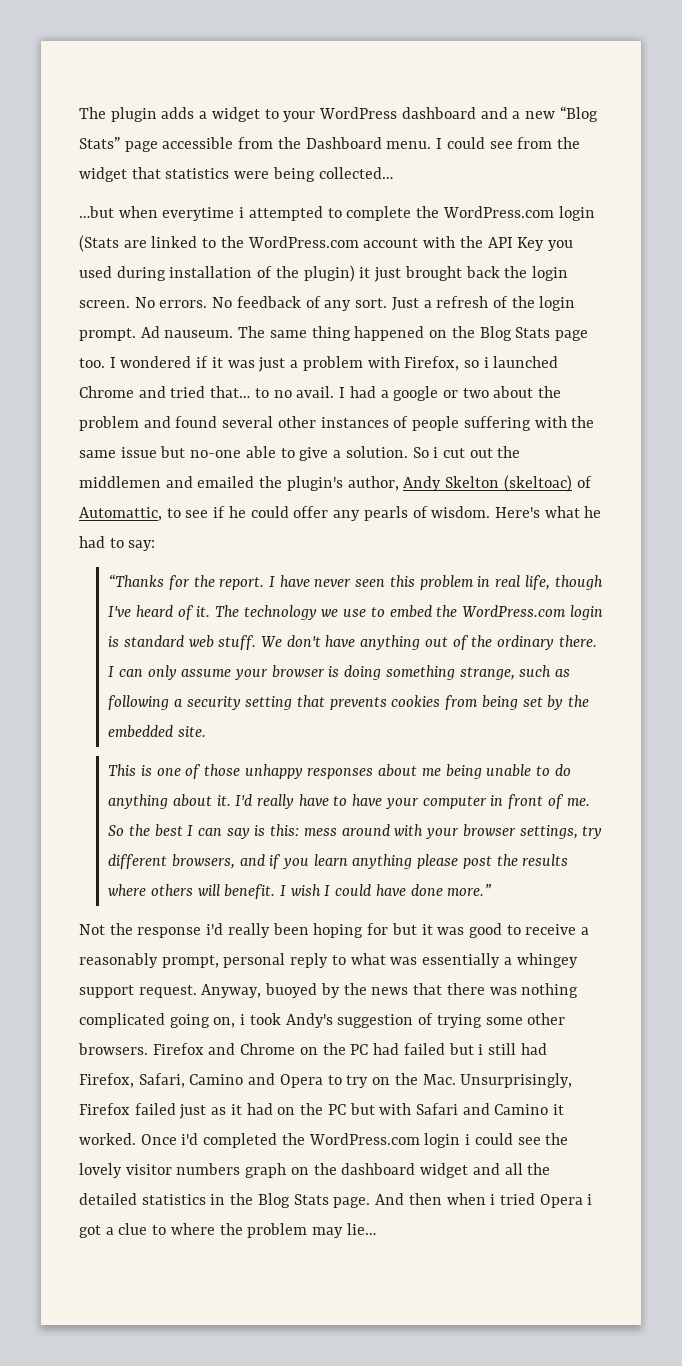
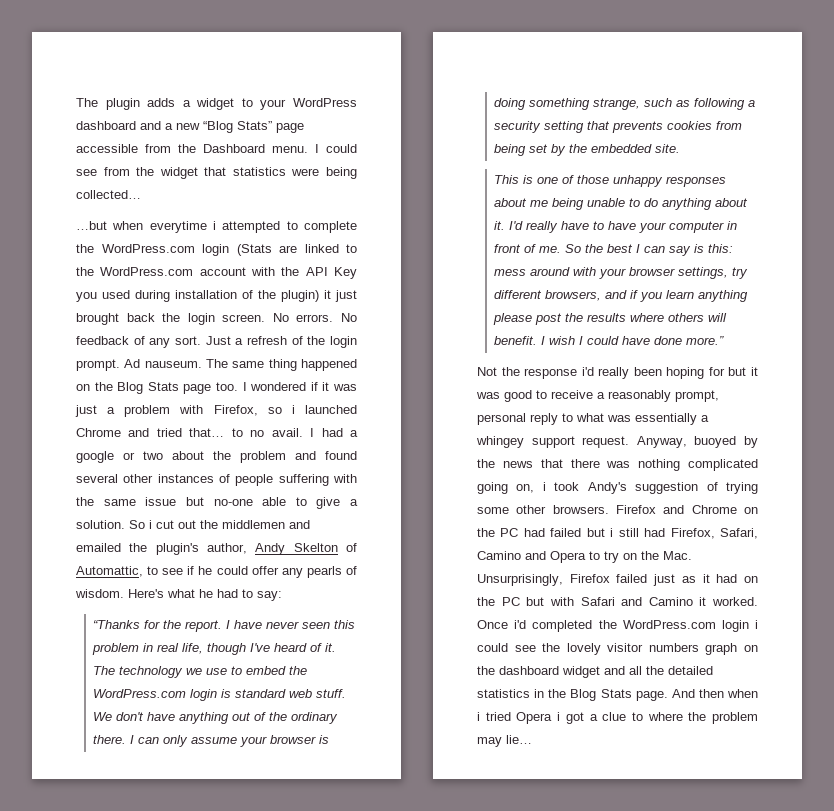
- So i cut out the middlemen and emailed the plugin's author, Andy Skelton (skeltoac) of Automattic, to see if he could offer any pearls of wisdom.
+ So i cut out the middlemen and emailed the plugin's author, Andy Skelton of Automattic, to see if he could offer any pearls of wisdom.

